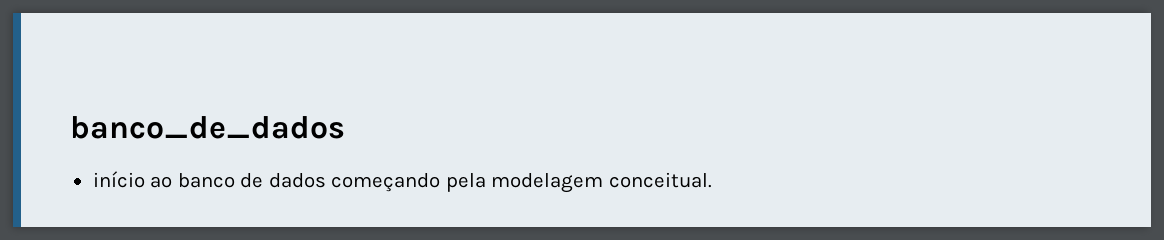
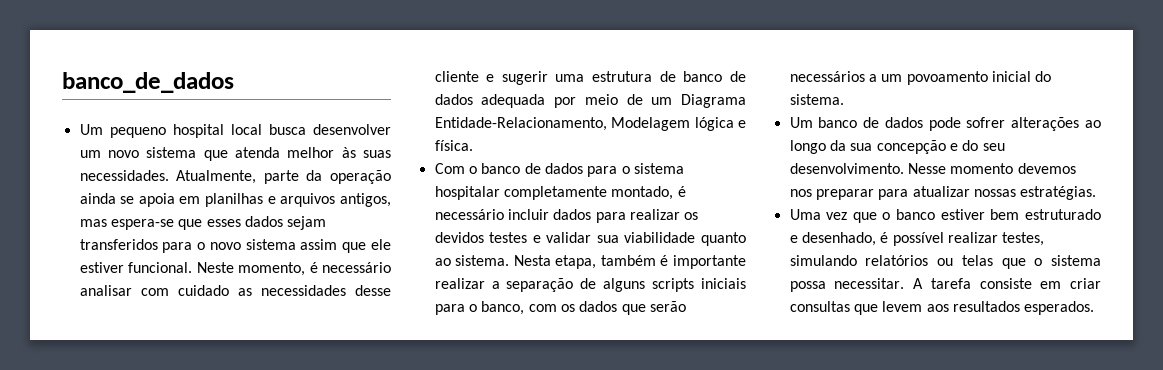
- início ao banco de dados começando pela modelagem conceitual.
+ Um pequeno hospital local busca desenvolver um novo sistema que atenda melhor às suas necessidades. Atualmente, parte da operação ainda se apoia em planilhas e arquivos antigos, mas espera-se que esses dados sejam transferidos para o novo sistema assim que ele estiver funcional. Neste momento, é necessário analisar com cuidado as necessidades desse cliente e sugerir uma estrutura de banco de dados adequada por meio de um Diagrama Entidade-Relacionamento, Modelagem lógica e física.
+ Com o banco de dados para o sistema hospitalar completamente montado, é necessário incluir dados para realizar os devidos testes e validar sua viabilidade quanto ao sistema. Nesta etapa, também é importante realizar a separação de alguns scripts iniciais para o banco, com os dados que serão necessários a um povoamento inicial do sistema.
+ Um banco de dados pode sofrer alterações ao longo da sua concepção e do seu desenvolvimento. Nesse momento devemos nos preparar para atualizar nossas estratégias.
+ Uma vez que o banco estiver bem estruturado e desenhado, é possível realizar testes, simulando relatórios ou telas que o sistema possa necessitar. A tarefa consiste em criar consultas que levem aos resultados esperados.

